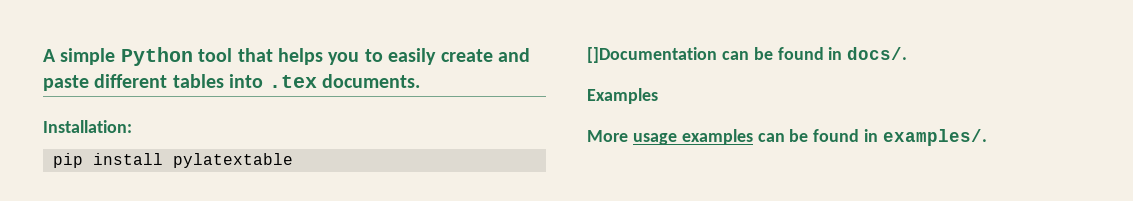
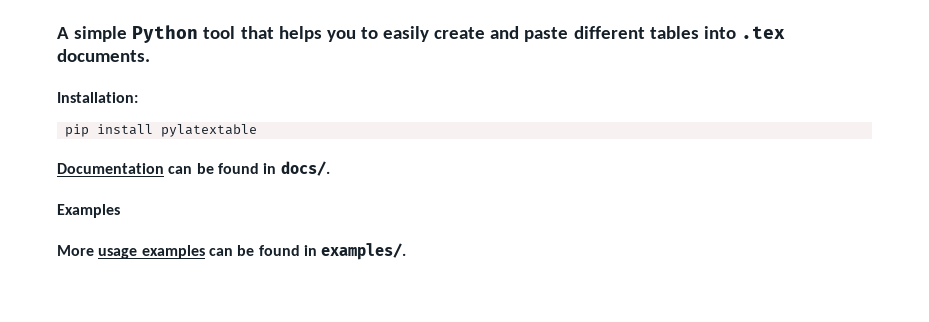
- []Documentation can be found in docs/.
+ Documentation can be found in docs/.

